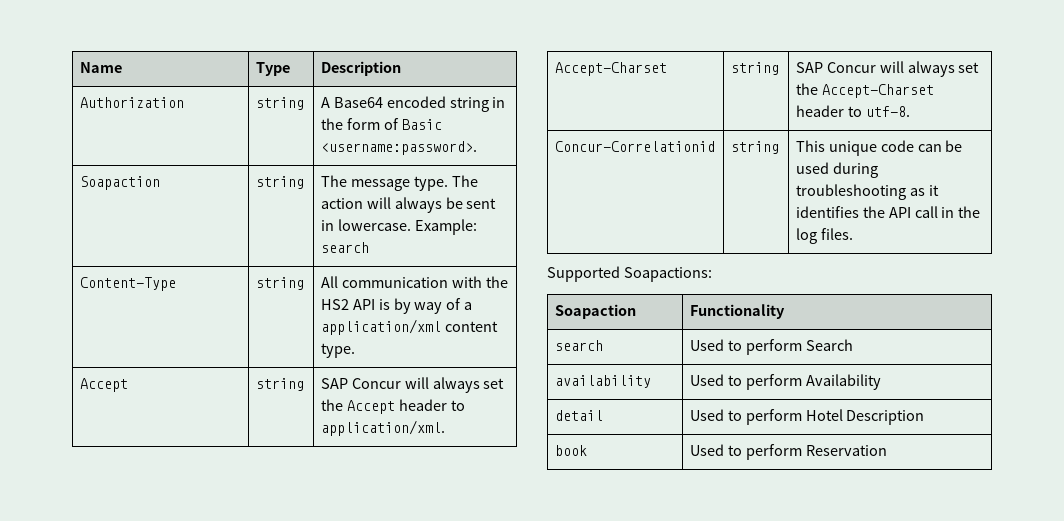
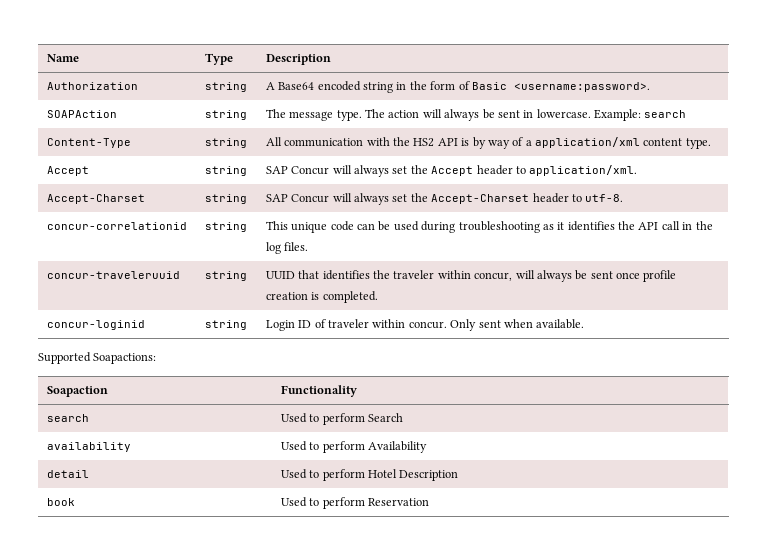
- Soapaction | string | The message type. The action will always be sent in lowercase. Example: search
+ SOAPAction | string | The message type. The action will always be sent in lowercase. Example: search
- Concur-Correlationid | string | This unique code can be used during troubleshooting as it identifies the API call in the log files.
+ concur-correlationid | string | This unique code can be used during troubleshooting as it identifies the API call in the log files.
+ concur-traveleruuid | string | UUID that identifies the traveler within concur, will always be sent once profile creation is completed.
+ concur-loginid | string | Login ID of traveler within concur. Only sent when available.

